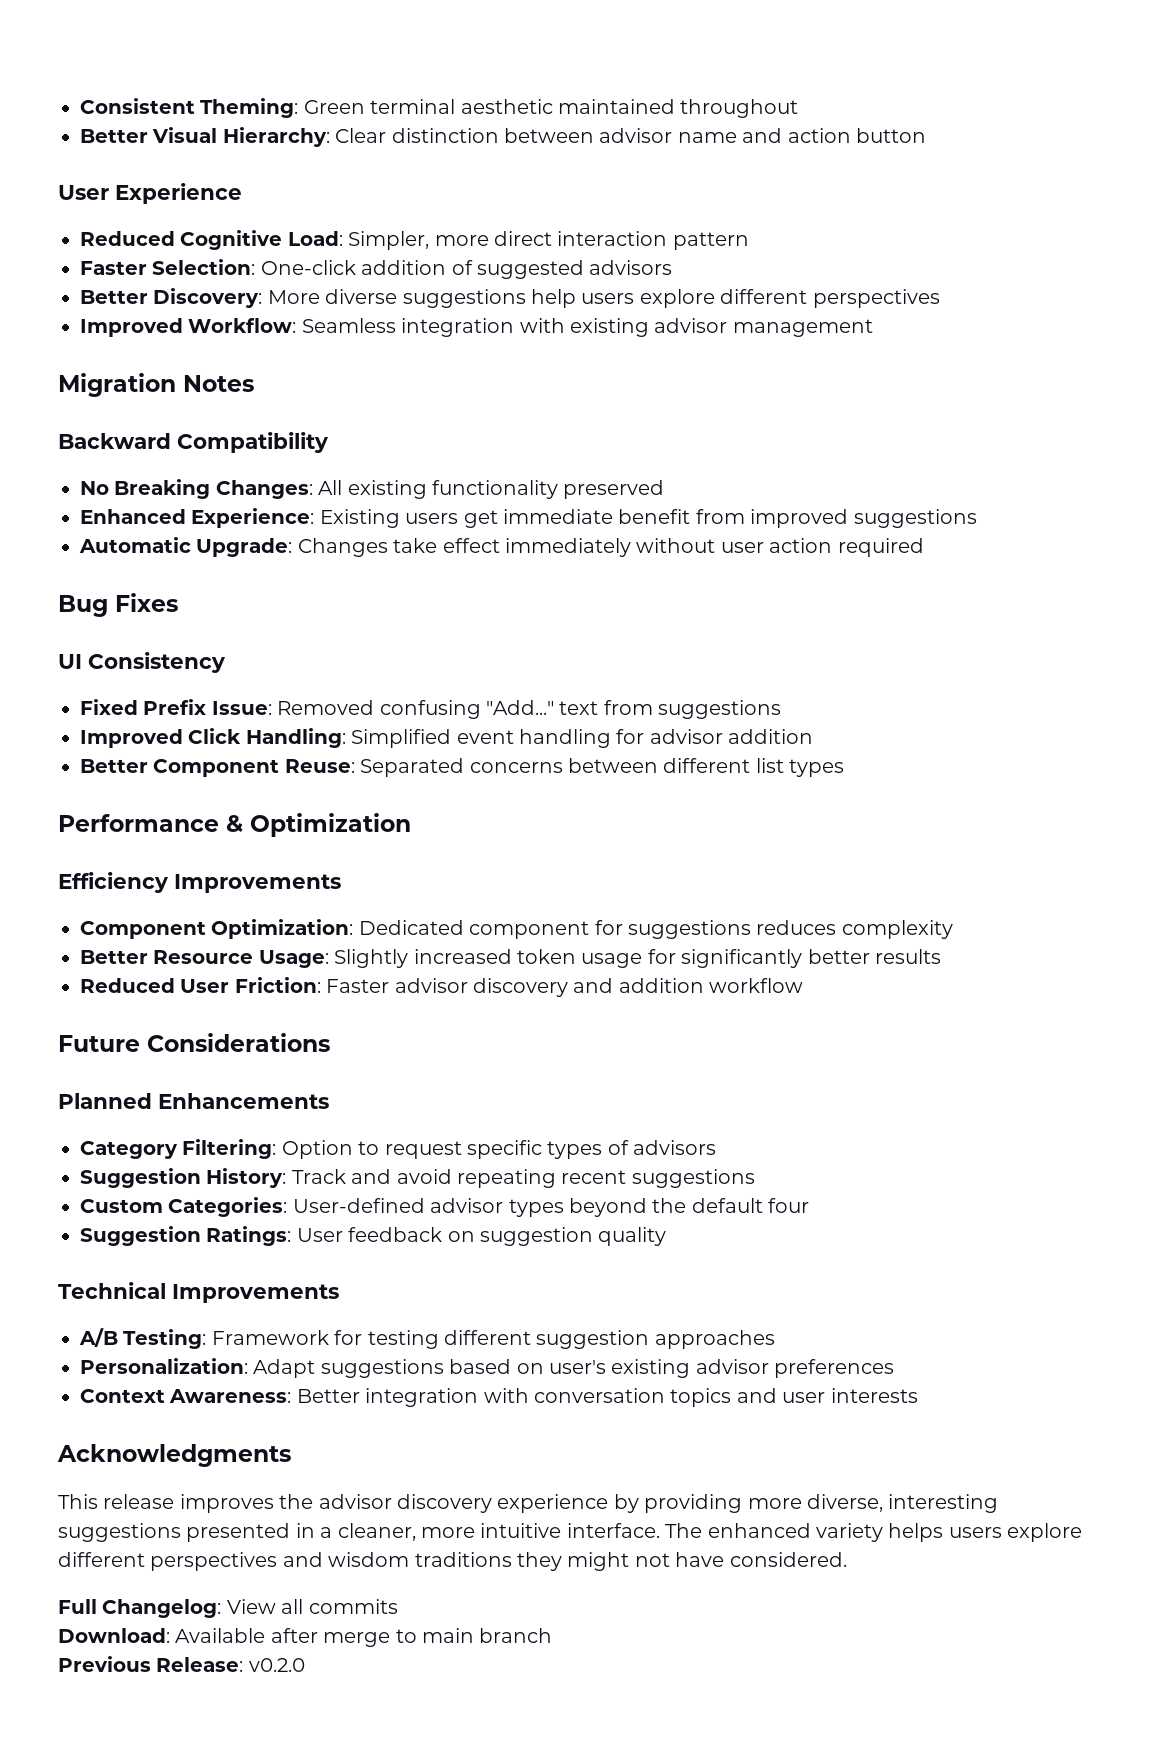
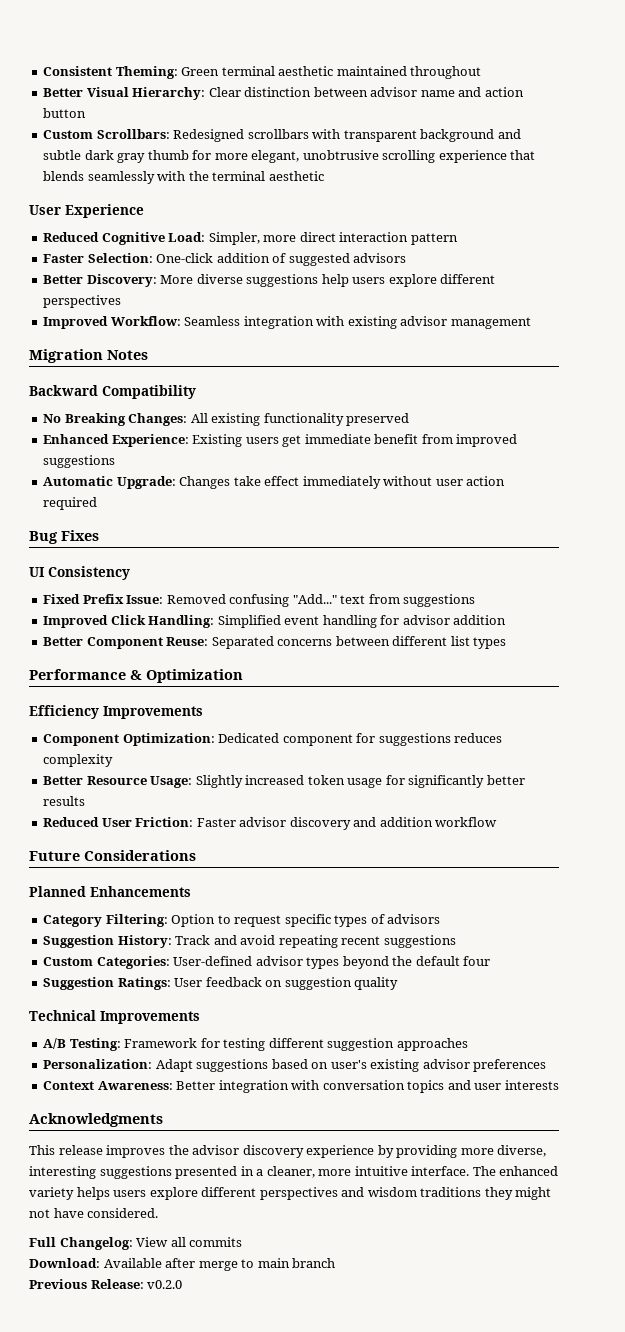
+ Custom Scrollbars: Redesigned scrollbars with transparent background and subtle dark gray thumb for more elegant, unobtrusive scrolling experience that blends seamlessly with the terminal aesthetic

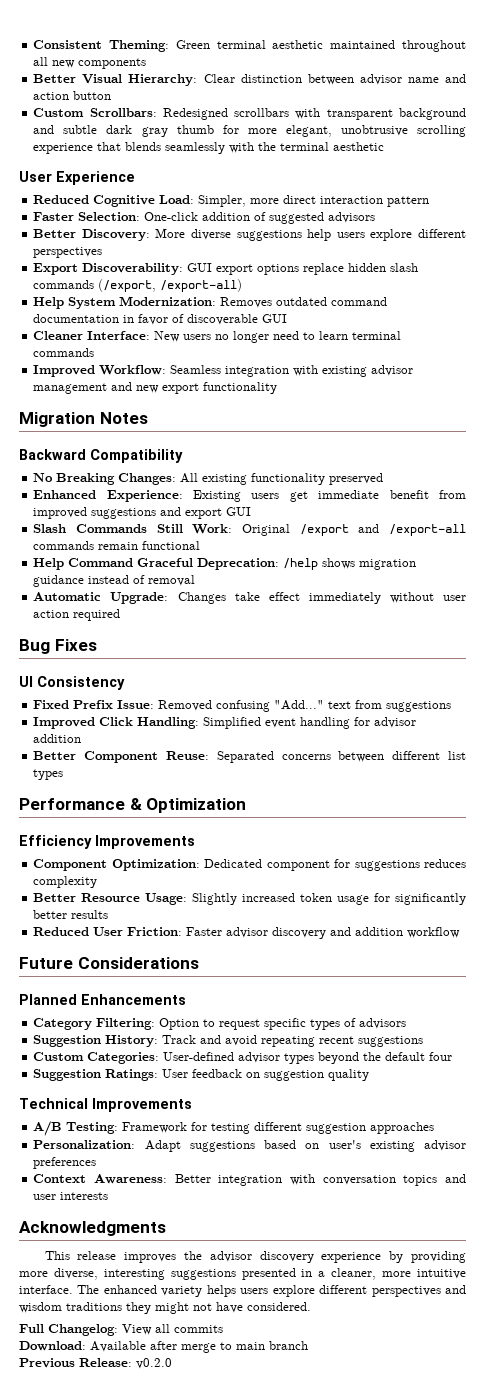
- Consistent Theming: Green terminal aesthetic maintained throughout
+ Consistent Theming: Green terminal aesthetic maintained throughout all new components
+ Export Discoverability: GUI export options replace hidden slash commands (/export, /export-all)
+ Help System Modernization: Removes outdated command documentation in favor of discoverable GUI
+ Cleaner Interface: New users no longer need to learn terminal commands
- Improved Workflow: Seamless integration with existing advisor management
+ Improved Workflow: Seamless integration with existing advisor management and new export functionality
- Enhanced Experience: Existing users get immediate benefit from improved suggestions
+ Enhanced Experience: Existing users get immediate benefit from improved suggestions and export GUI
+ Slash Commands Still Work: Original /export and /export-all commands remain functional
+ Help Command Graceful Deprecation: /help shows migration guidance instead of removal

